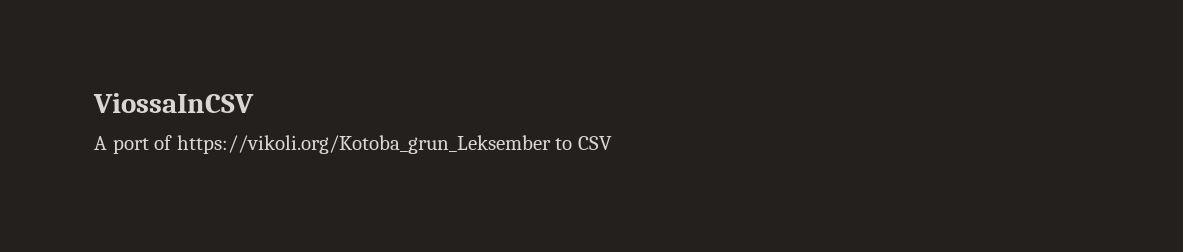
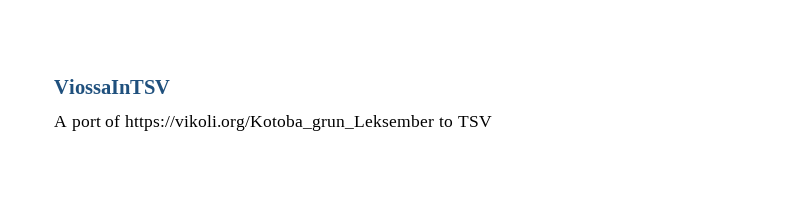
- ViossaInCSV
+ ViossaInTSV
- A port of https://vikoli.org/Kotoba_grun_Leksember to CSV
+ A port of https://vikoli.org/Kotoba_grun_Leksember to TSV

